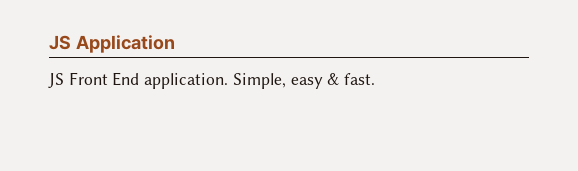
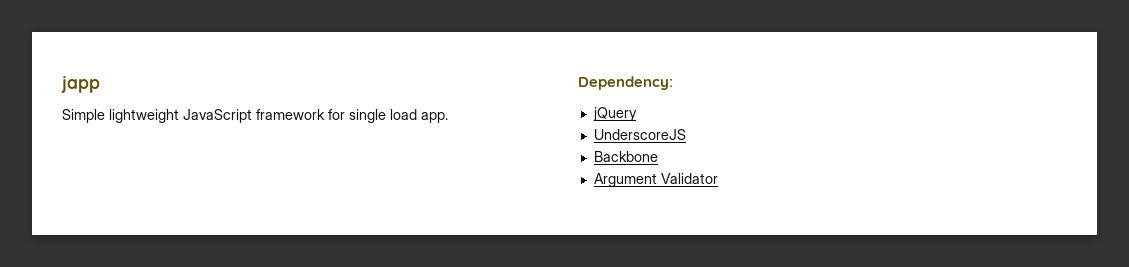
- JS Application
- JS Front End application. Simple, easy & fast.
+ japp
+ Simple lightweight JavaScript framework for single load app.
+ Dependency:
+ jQuery
+ UnderscoreJS
+ Backbone
+ Argument Validator

